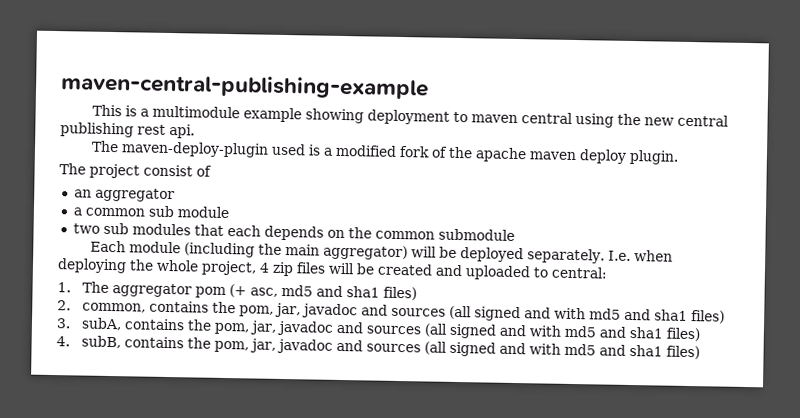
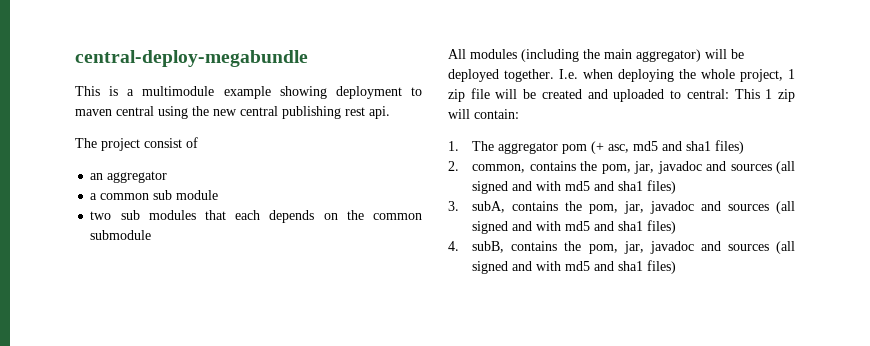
- maven-central-publishing-example
+ central-deploy-megabundle
- The maven-deploy-plugin used is a modified fork of the apache maven deploy plugin.
- Each module (including the main aggregator) will be deployed separately.
+ All modules (including the main aggregator) will be deployed together.
- I.e. when deploying the whole project, 4 zip files will be created and uploaded to central:
+ I.e. when deploying the whole project, 1 zip file will be created and uploaded to central: This 1 zip will contain:

